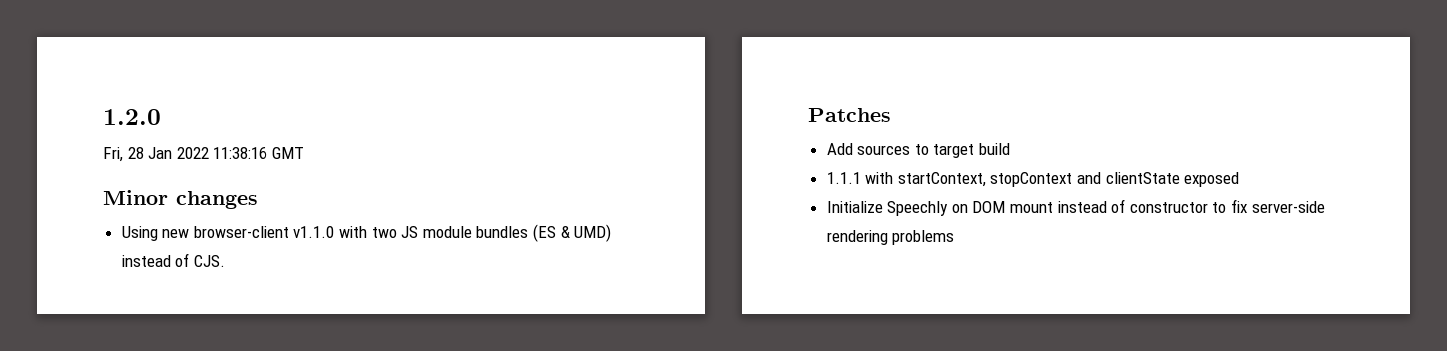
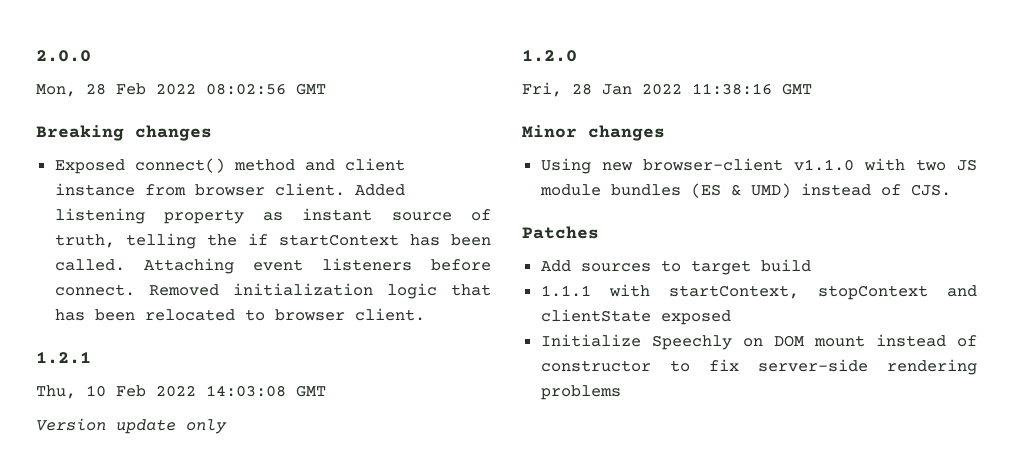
+ 2.0.0
+ Mon, 28 Feb 2022 08:02:56 GMT
+ Breaking changes
+ Exposed connect() method and client instance from browser client. Added listening property as instant source of truth, telling the if startContext has been called. Attaching event listeners before connect. Removed initialization logic that has been relocated to browser client.
+ 1.2.1
+ Thu, 10 Feb 2022 14:03:08 GMT
+ Version update only

